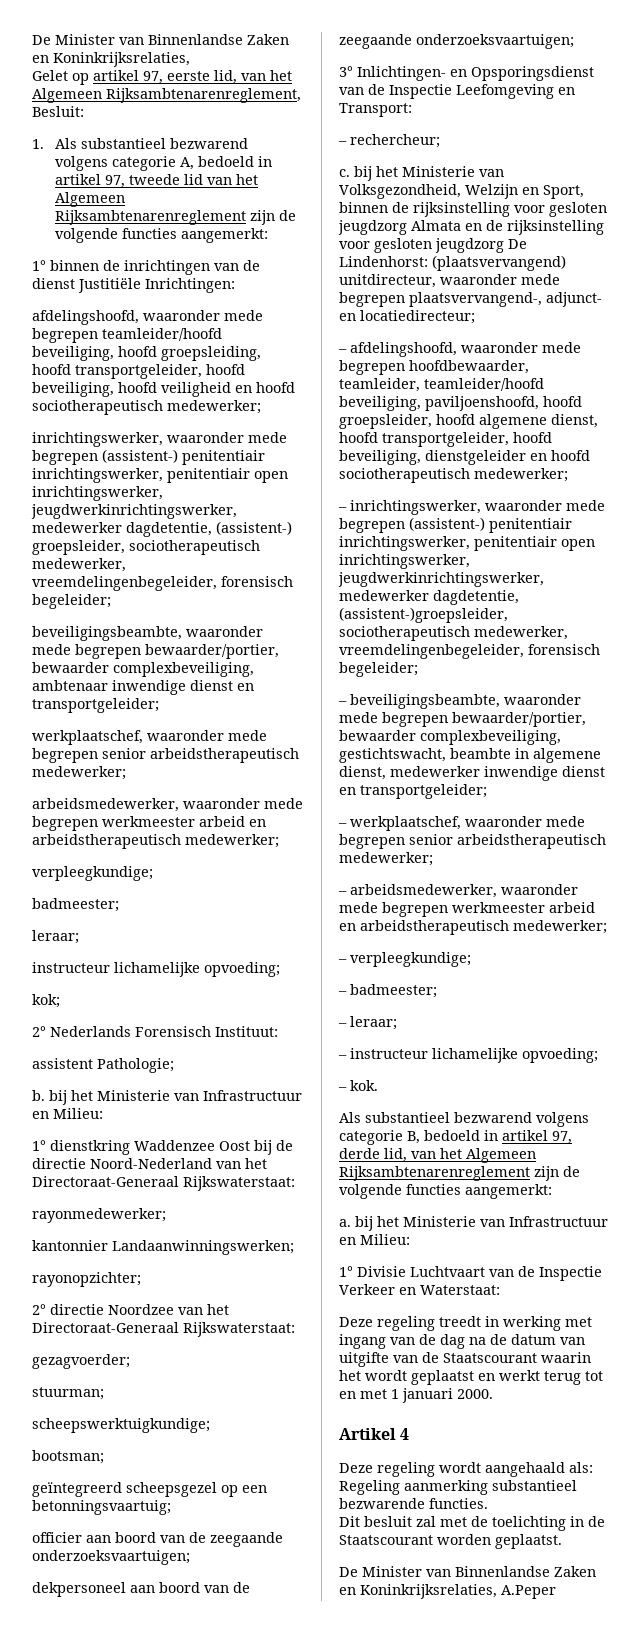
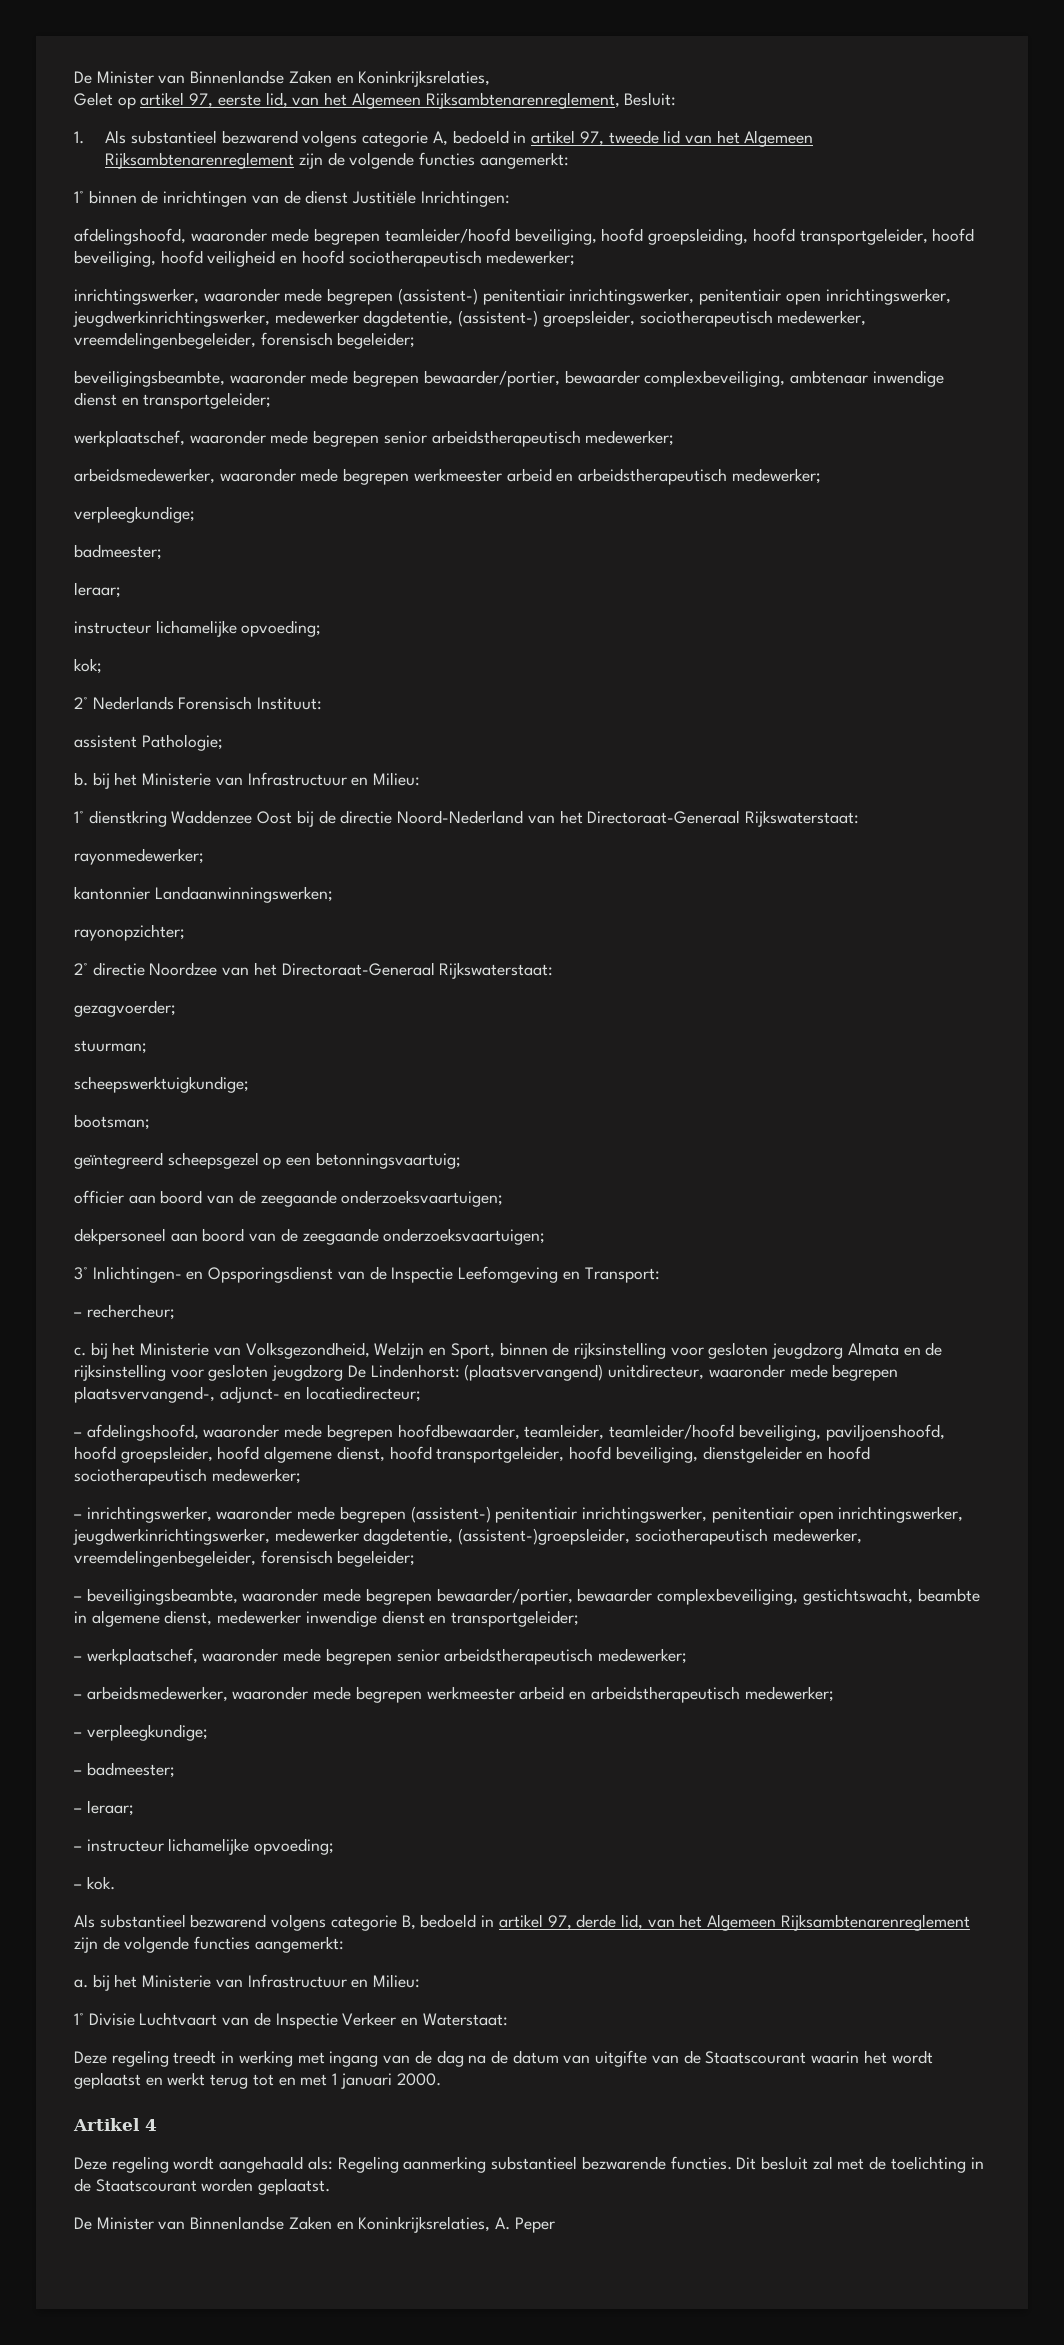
- Deze regeling wordt aangehaald als: Regeling aanmerking substantieel bezwarende functies.
- Dit besluit zal met de toelichting in de Staatscourant worden geplaatst.
+ Deze regeling wordt aangehaald als: Regeling aanmerking substantieel bezwarende functies. Dit besluit zal met de toelichting in de Staatscourant worden geplaatst.
- De Minister van Binnenlandse Zaken en Koninkrijksrelaties, A.Peper
+ De Minister van Binnenlandse Zaken en Koninkrijksrelaties, A. Peper

